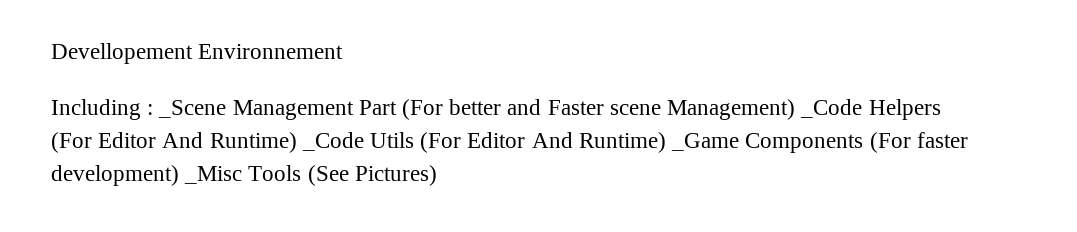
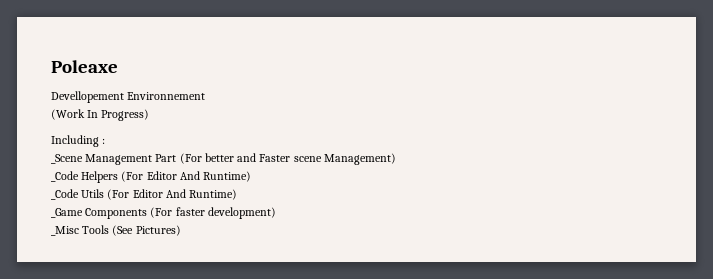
+ Poleaxe
+ (Work In Progress)
- Including : _Scene Management Part (For better and Faster scene Management) _Code Helpers (For Editor And Runtime) _Code Utils (For Editor And Runtime) _Game Components (For faster development) _Misc Tools (See Pictures)
+ Including :
+ _Scene Management Part (For better and Faster scene Management)
+ _Code Helpers (For Editor And Runtime)
+ _Code Utils (For Editor And Runtime)
+ _Game Components (For faster development)
+ _Misc Tools (See Pictures)

